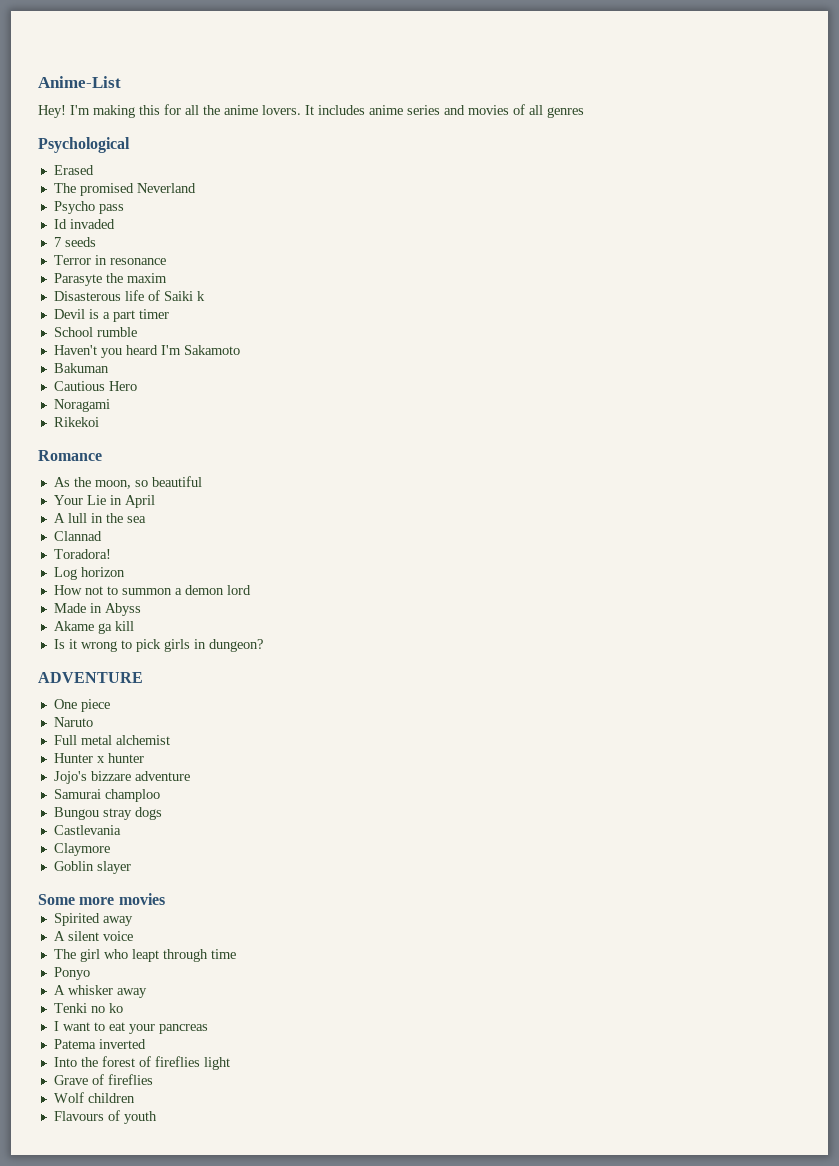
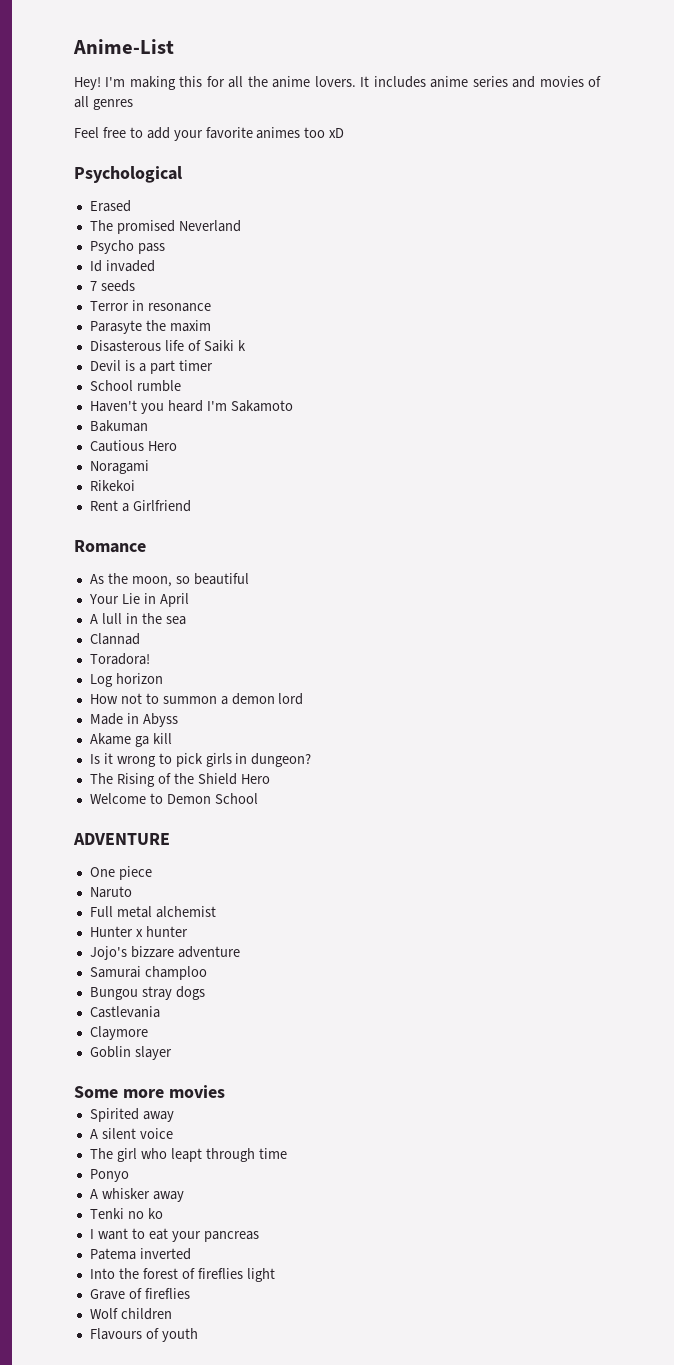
+ Feel free to add your favorite animes too xD
+ Rent a Girlfriend
+ The Rising of the Shield Hero
+ Welcome to Demon School

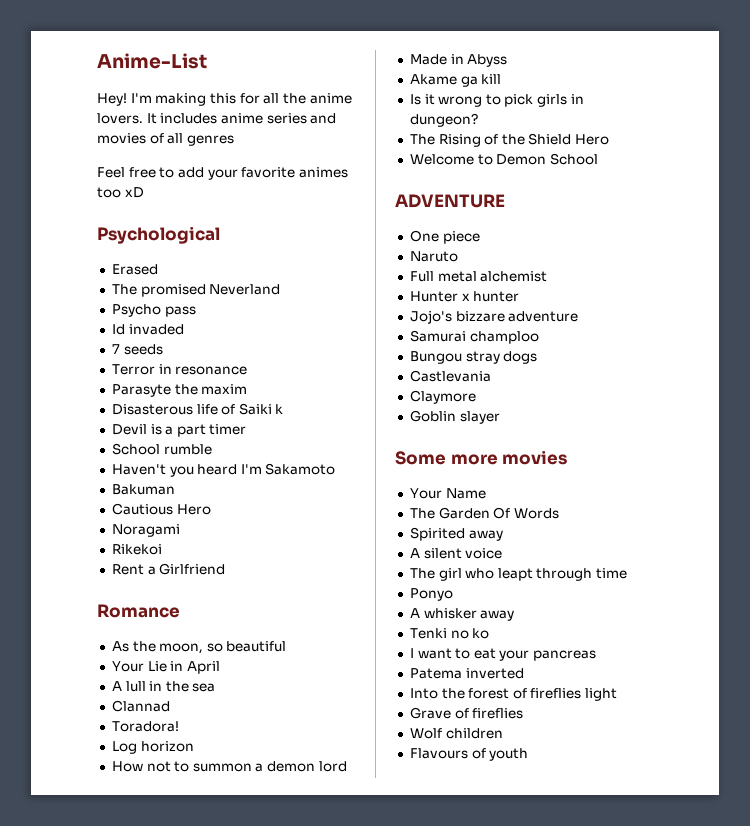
+ Your Name
+ The Garden Of Words

